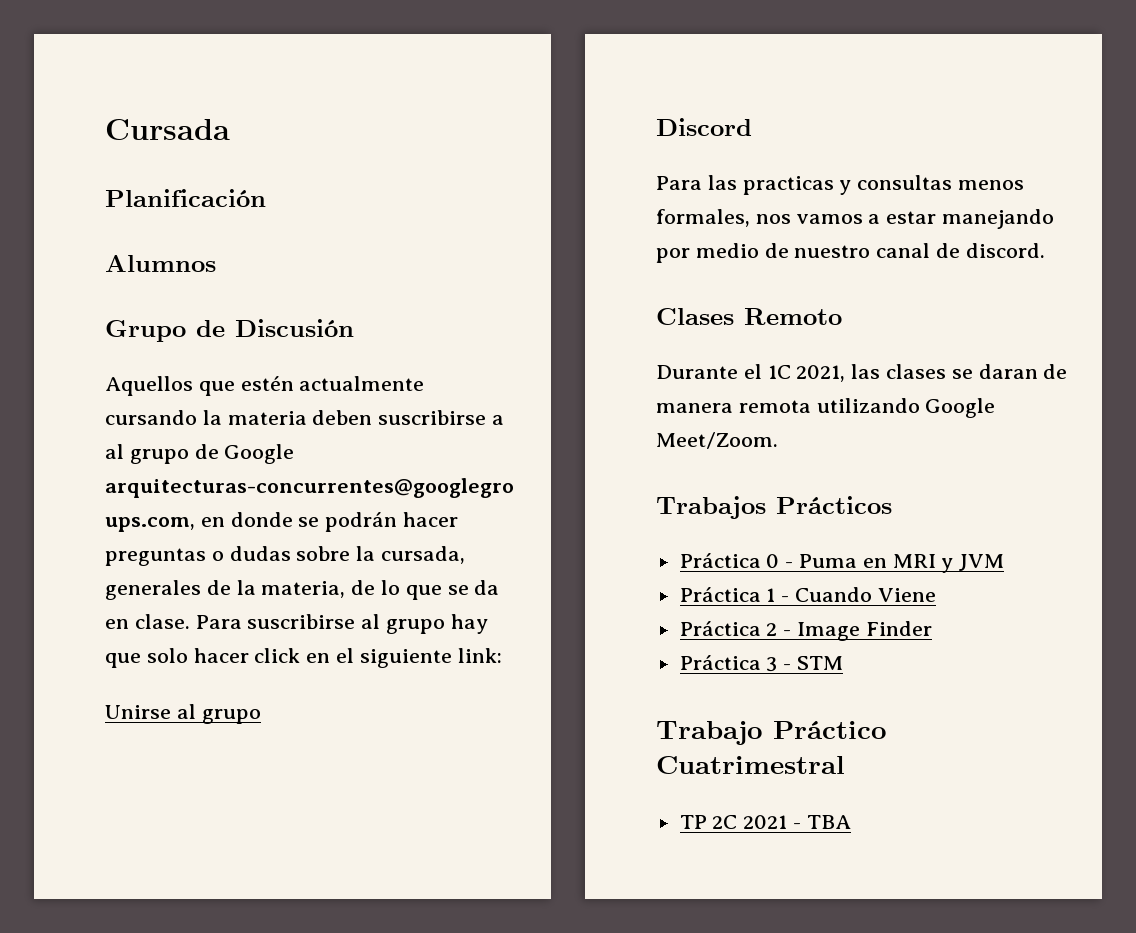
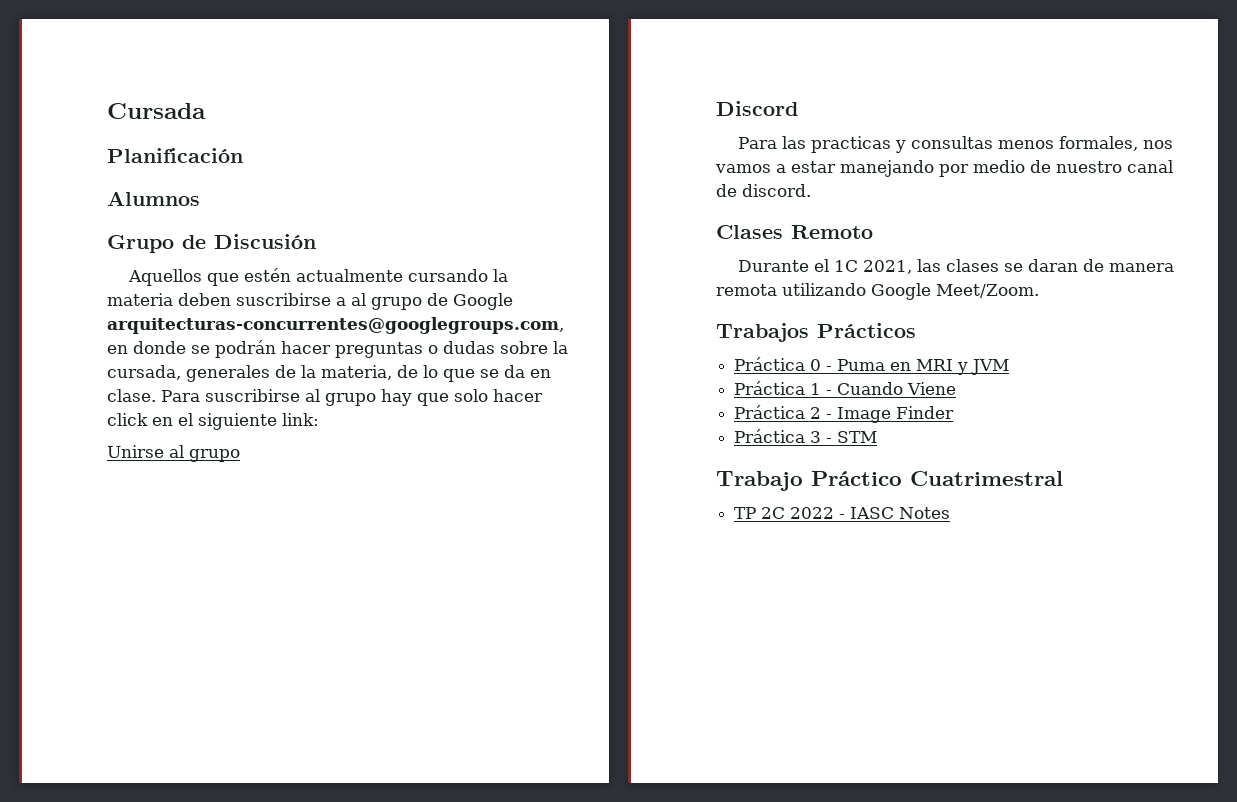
- TP 2C 2021 - TBA
+ TP 2C 2022 - IASC Notes

